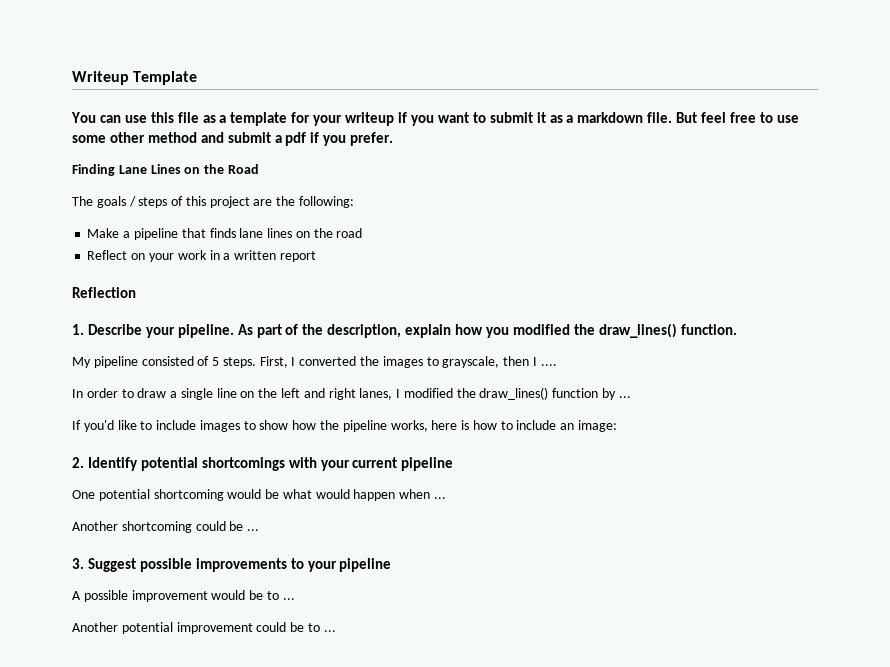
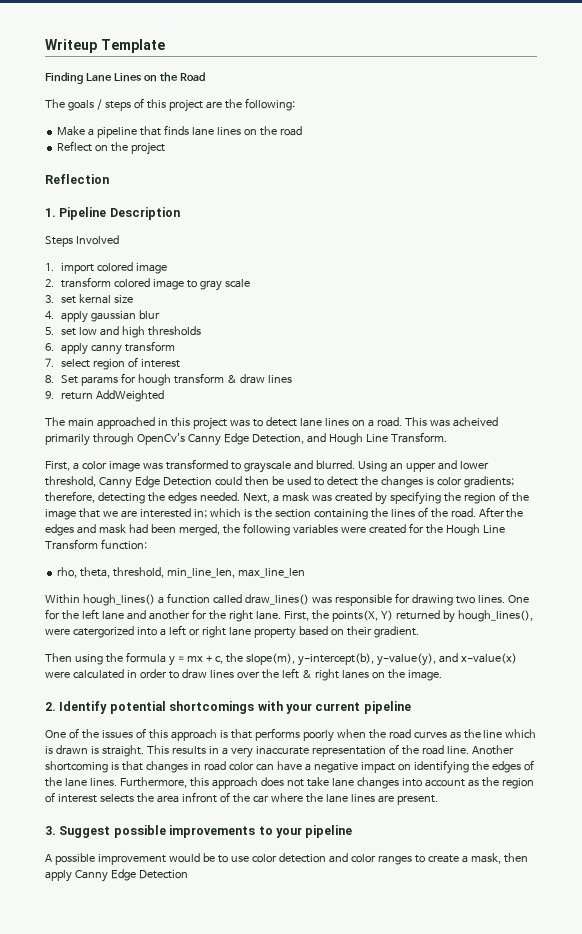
- You can use this file as a template for your writeup if you want to submit it as a markdown file. But feel free to use some other method and submit a pdf if you prefer.
- Reflect on your work in a written report
+ Reflect on the project
  Reflection
- 1. Describe your pipeline. As part of the description, explain how you modified the draw_lines() function.
- My pipeline consisted of 5 steps. First, I converted the images to grayscale, then I ....
- In order to draw a single line on the left and right lanes, I modified the draw_lines() function by ...
- If you'd like to include images to show how the pipeline works, here is how to include an image:
+ 1. Pipeline Description
+ Steps Involved
+ 1. import colored image
+ 2. transform colored image to gray scale
+ 3. set kernal size
+ 4. apply gaussian blur
+ 5. set low and high thresholds
+ 6. apply canny transform
+ 7. select region of interest
+ 8. Set params for hough transform & draw lines
+ 9. return AddWeighted
+ The main approached in this project was to detect lane lines on a road. This was acheived primarily through OpenCv's Canny Edge Detection, and Hough Line Transform.
+ First, a color image was transformed to grayscale and blurred. Using an upper and lower threshold, Canny Edge Detection could then be used to detect the changes is color gradients; therefore, detecting the edges needed. Next, a mask was created by specifying the region of the image that we are interested in; which is the section containing the lines of the road. After the edges and mask had been merged, the following variables were created for the Hough Line Transform function:
+ rho, theta, threshold, min_line_len, max_line_len
+ Within hough_lines() a function called draw_lines() was responsible for drawing two lines. One for the left lane and another for the right lane. First, the points(X, Y) returned by hough_lines(), were catergorized into a left or right lane property based on their gradient.
+ Then using the formula y = mx + c, the slope(m), y-intercept(b), y-value(y), and x-value(x) were calculated in order to draw lines over the left & right lanes on the image.
- One potential shortcoming would be what would happen when ...
- Another shortcoming could be ...
+ One of the issues of this approach is that performs poorly when the road curves as the line which is drawn is straight. This results in a very inaccurate representation of the road line. Another shortcoming is that changes in road color can have a negative impact on identifying the edges of the lane lines. Furthermore, this approach does not take lane changes into account as the region of interest selects the area infront of the car where the lane lines are present.
- A possible improvement would be to ...
- Another potential improvement could be to ...
+ A possible improvement would be to use color detection and color ranges to create a mask, then apply Canny Edge Detection

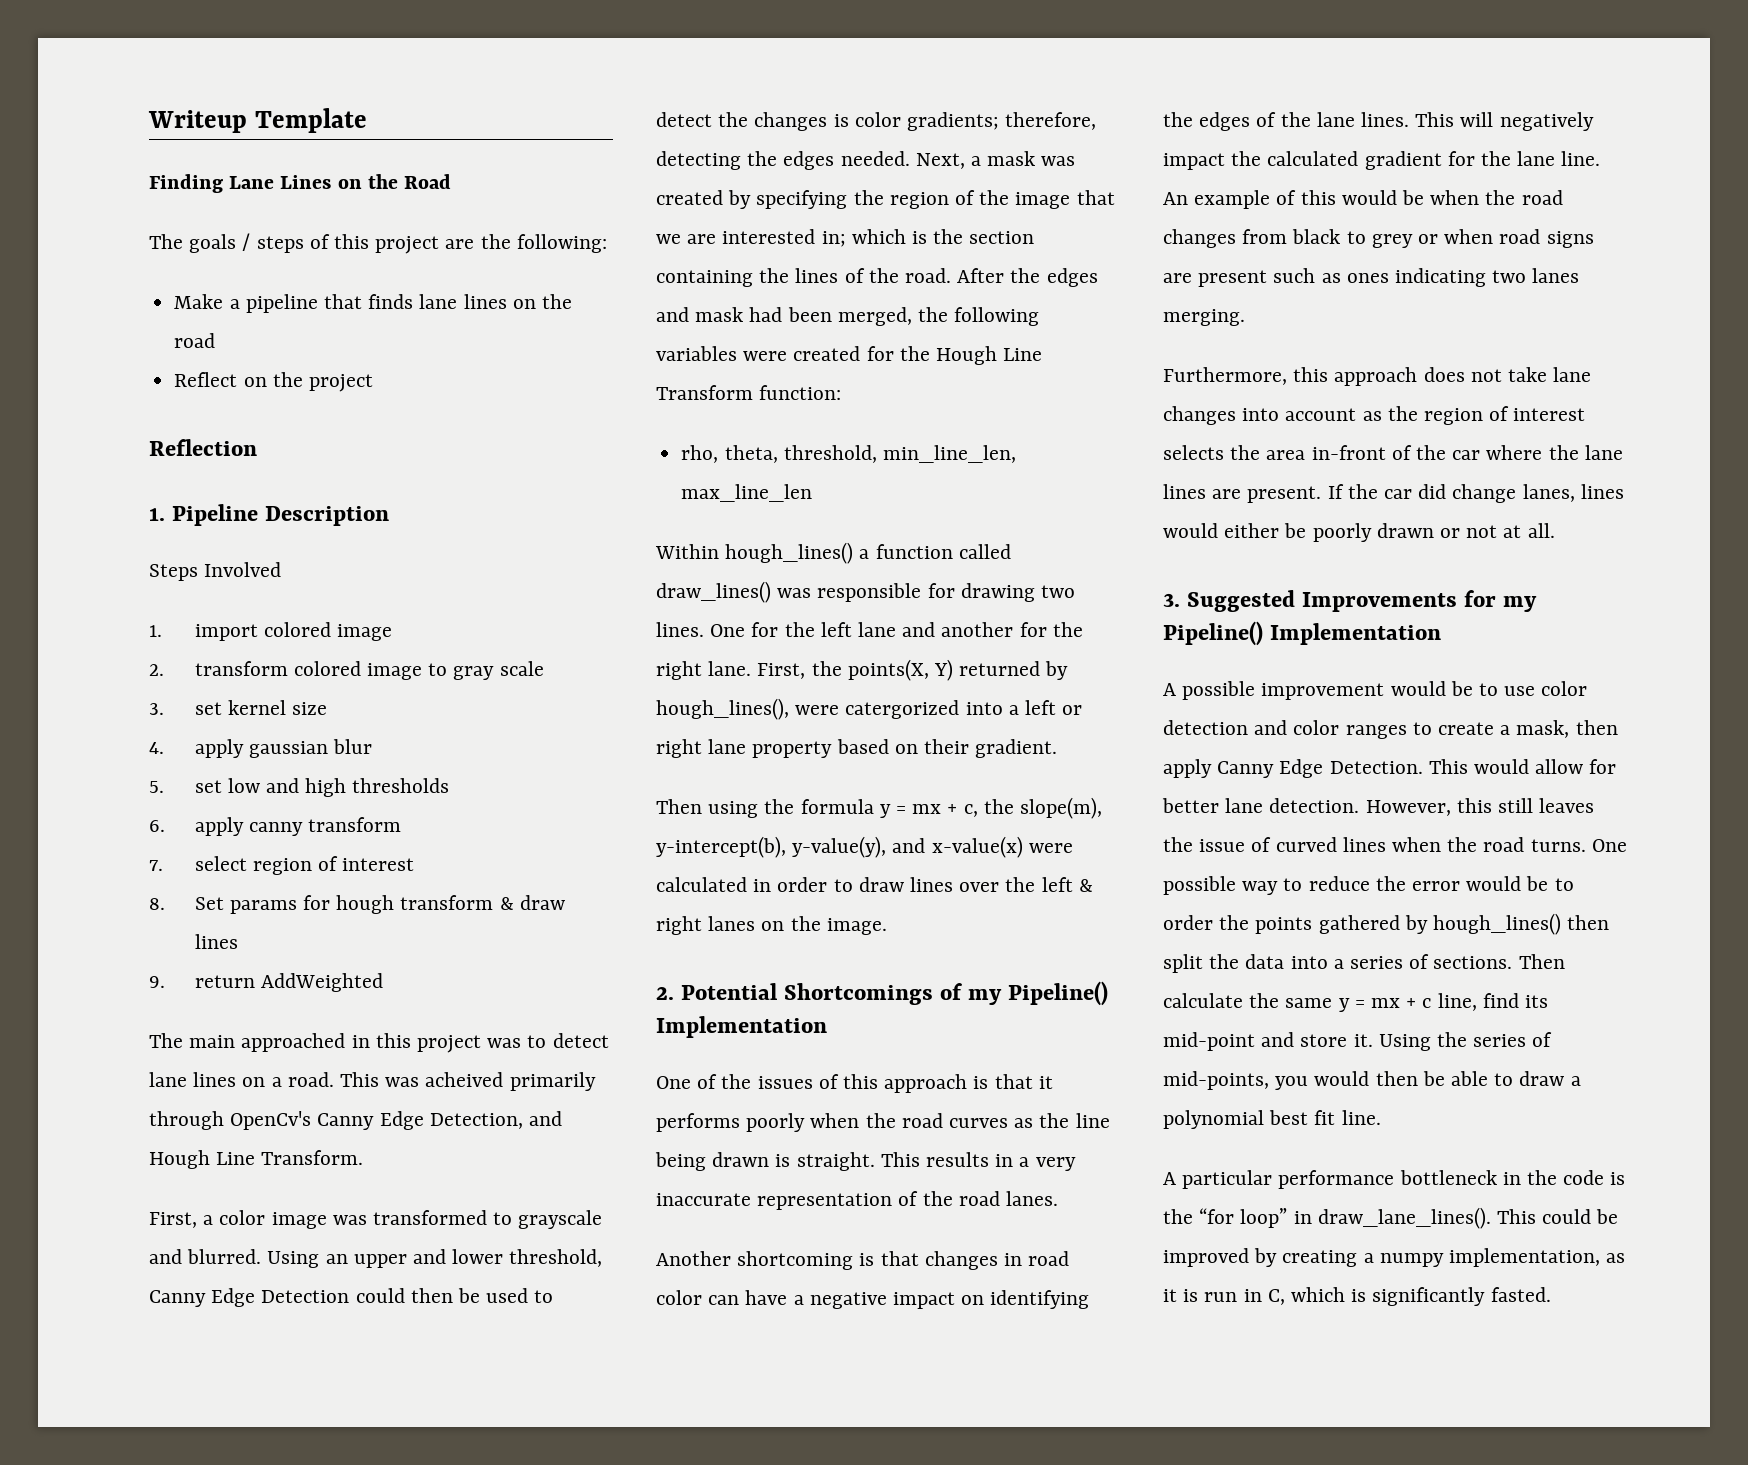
- 3. set kernal size
+ 3. set kernel size
- 2. Identify potential shortcomings with your current pipeline
+ 2. Potential Shortcomings of my Pipeline() Implementation
- One of the issues of this approach is that performs poorly when the road curves as the line which is drawn is straight.
+ One of the issues of this approach is that it performs poorly when the road curves as the line being drawn is straight.
- This results in a very inaccurate representation of the road line. Another shortcoming is that changes in road color can have a negative impact on identifying the edges of the lane lines. Furthermore, this approach does not take lane changes into account as the region of interest selects the area infront of the car where the lane lines are present.
- 3. Suggest possible improvements to your pipeline
+ This results in a very inaccurate representation of the road lanes.
+ Another shortcoming is that changes in road color can have a negative impact on identifying the edges of the lane lines. This will negatively impact the calculated gradient for the lane line. An example of this would be when the road changes from black to grey or when road signs are present such as ones indicating two lanes merging.
+ Furthermore, this approach does not take lane changes into account as the region of interest selects the area in-front of the car where the lane lines are present. If the car did change lanes, lines would either be poorly drawn or not at all.
+ 3. Suggested Improvements for my Pipeline() Implementation
- A possible improvement would be to use color detection and color ranges to create a mask, then apply Canny Edge Detection
+ A possible improvement would be to use color detection and color ranges to create a mask, then apply Canny Edge Detection. This would allow for better lane detection. However, this still leaves the issue of curved lines when the road turns. One possible way to reduce the error would be to order the points gathered by hough_lines() then split the data into a series of sections. Then calculate the same y = mx + c line, find its mid-point and store it. Using the series of mid-points, you would then be able to draw a polynomial best fit line.
+ A particular performance bottleneck in the code is the “for loop” in draw_lane_lines(). This could be improved by creating a numpy implementation, as it is run in C, which is significantly fasted.

